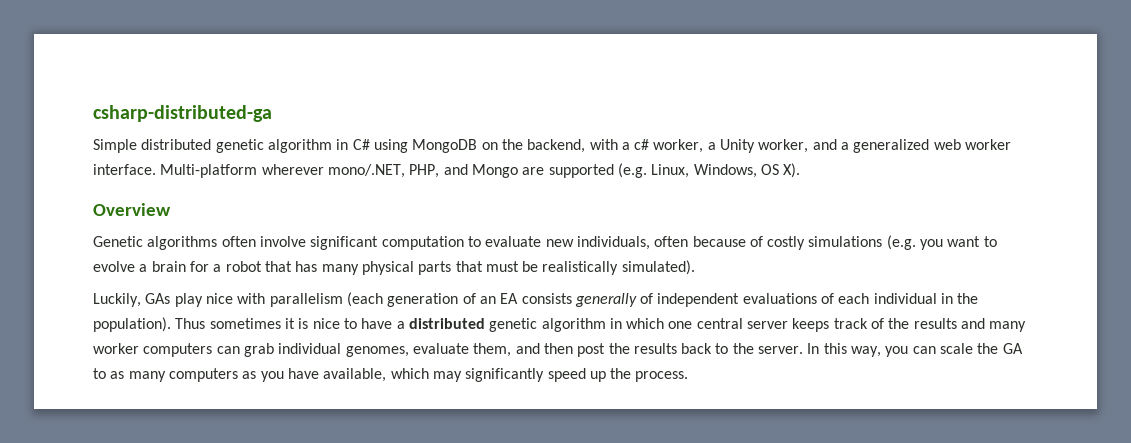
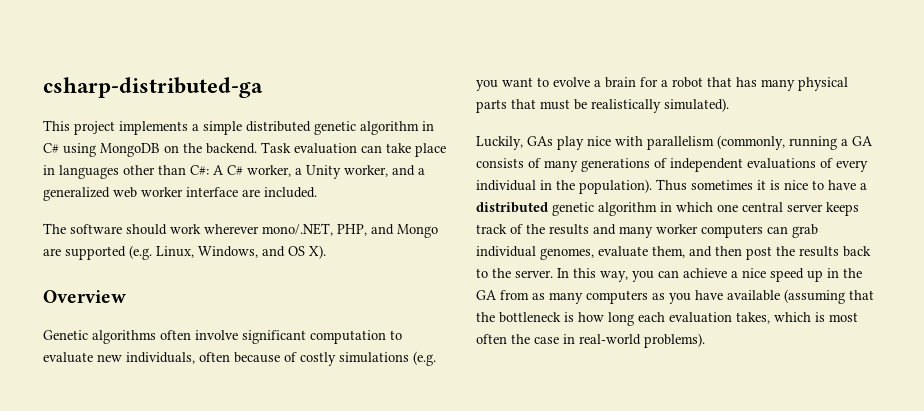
- Simple distributed genetic algorithm in C# using MongoDB on the backend, with a c# worker, a Unity worker, and a generalized web worker interface. Multi-platform wherever mono/.NET, PHP, and Mongo are supported (e.g. Linux, Windows, OS X).
+ This project implements a simple distributed genetic algorithm in C# using MongoDB on the backend. Task evaluation can take place in languages other than C#: A C# worker, a Unity worker, and a generalized web worker interface are included.
+ The software should work wherever mono/.NET, PHP, and Mongo are supported (e.g. Linux, Windows, and OS X).
- Luckily, GAs play nice with parallelism (each generation of an EA consists generally of independent evaluations of each individual in the population).
+ Luckily, GAs play nice with parallelism (commonly, running a GA consists of many generations of independent evaluations of every individual in the population).
- In this way, you can scale the GA to as many computers as you have available, which may significantly speed up the process.
+ In this way, you can achieve a nice speed up in the GA from as many computers as you have available (assuming that the bottleneck is how long each evaluation takes, which is most often the case in real-world problems).

